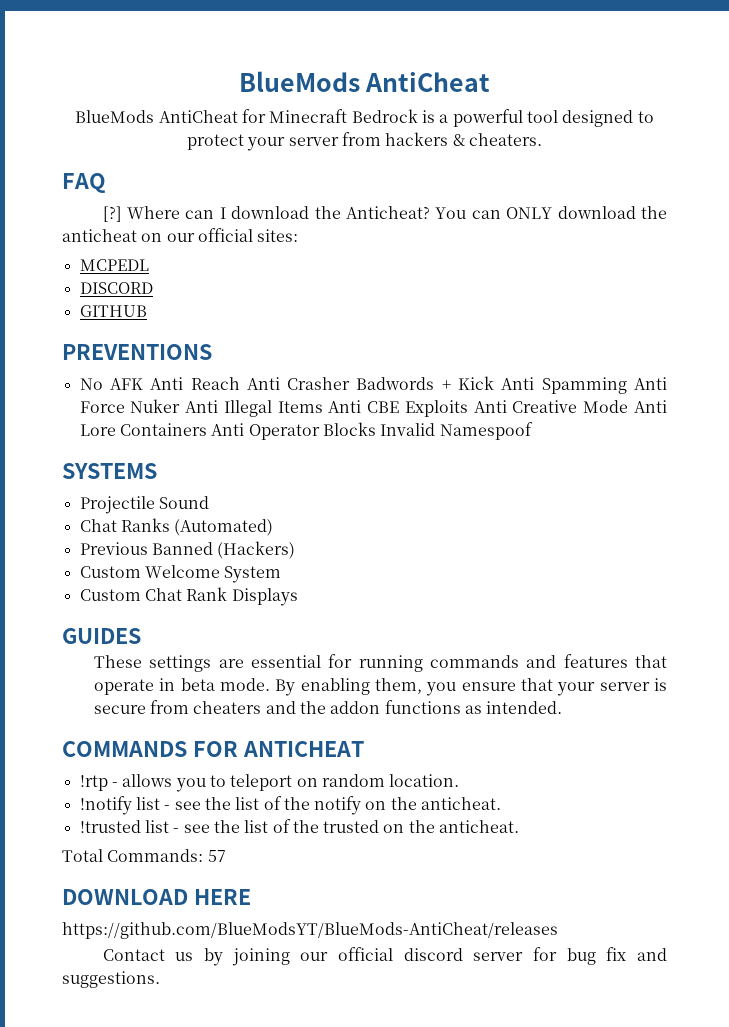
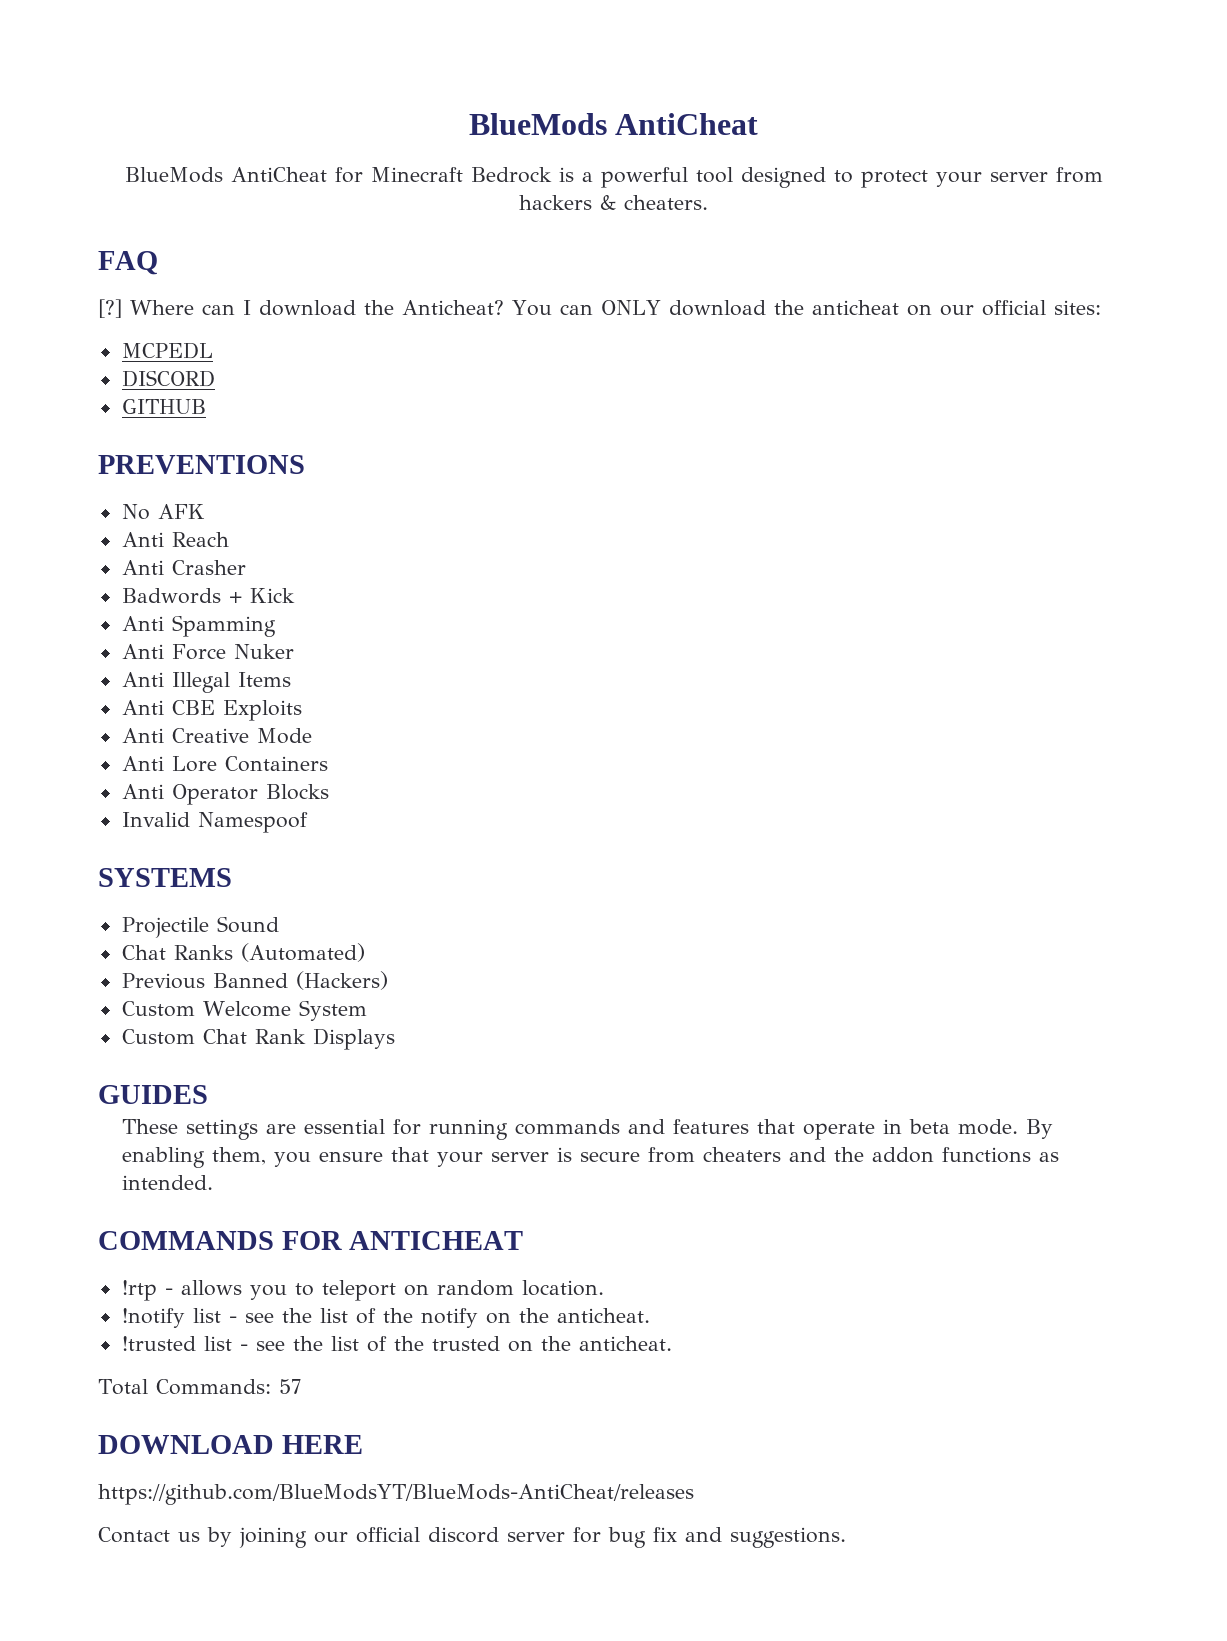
- No AFK Anti Reach Anti Crasher Badwords + Kick Anti Spamming Anti Force Nuker Anti Illegal Items Anti CBE Exploits Anti Creative Mode Anti Lore Containers Anti Operator Blocks Invalid Namespoof
+ No AFK
+ Anti Reach
+ Anti Crasher
+ Badwords + Kick
+ Anti Spamming
+ Anti Force Nuker
+ Anti Illegal Items
+ Anti CBE Exploits
+ Anti Creative Mode
+ Anti Lore Containers
+ Anti Operator Blocks
+ Invalid Namespoof

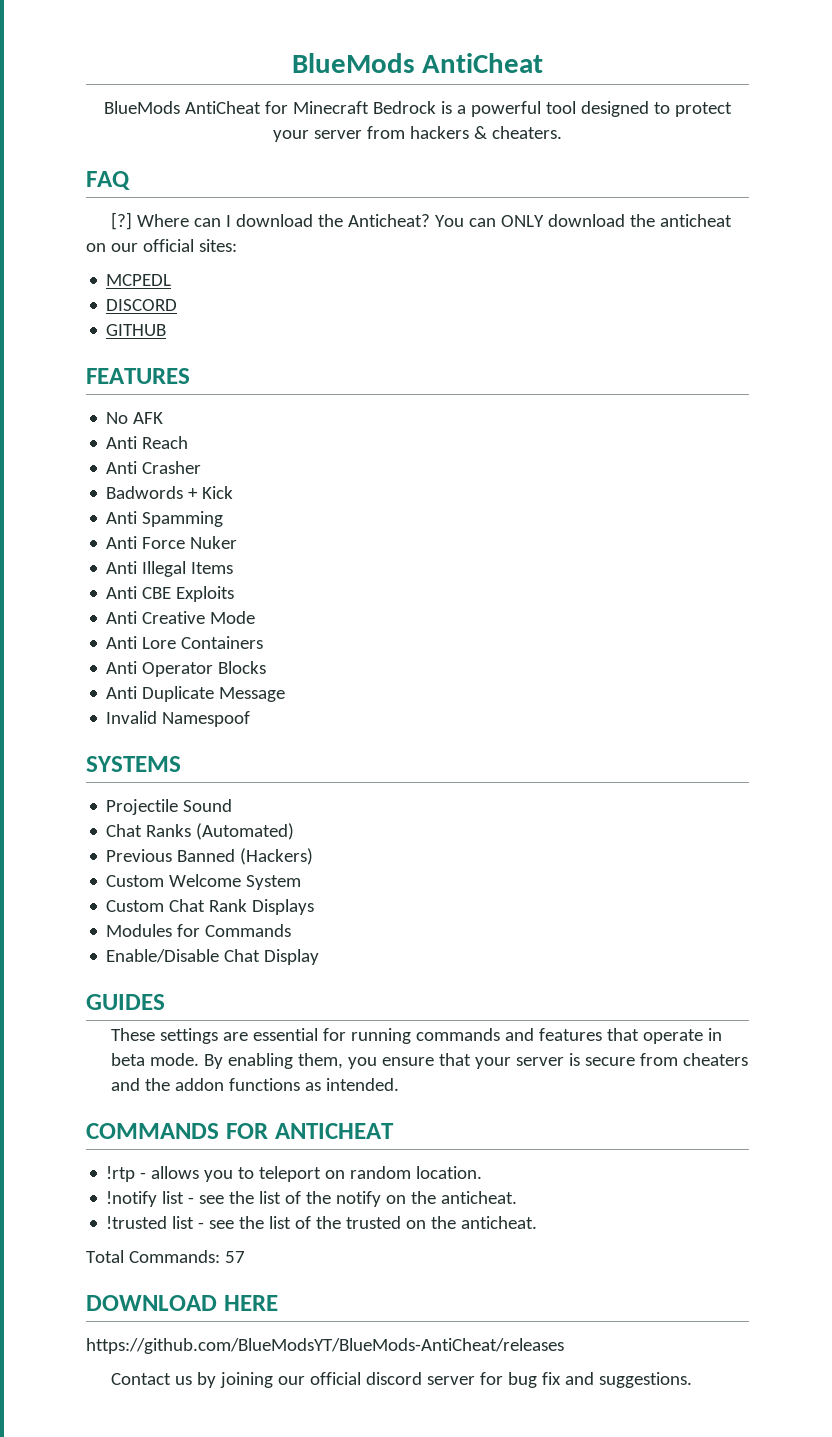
- PREVENTIONS
+ FEATURES
+ Anti Duplicate Message
+ Modules for Commands
+ Enable/Disable Chat Display

